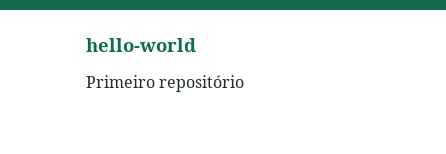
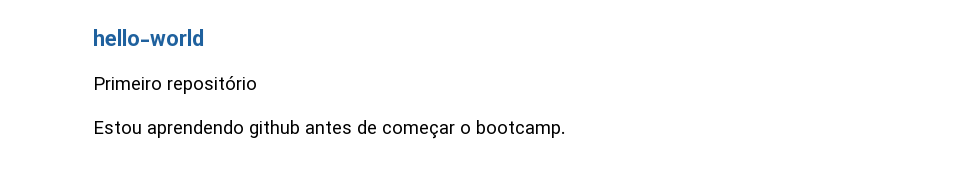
+ Estou aprendendo github antes de começar o bootcamp.

